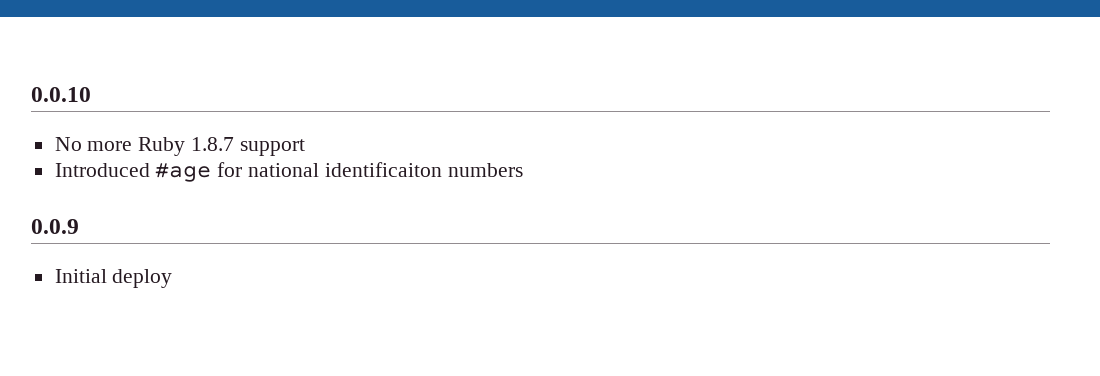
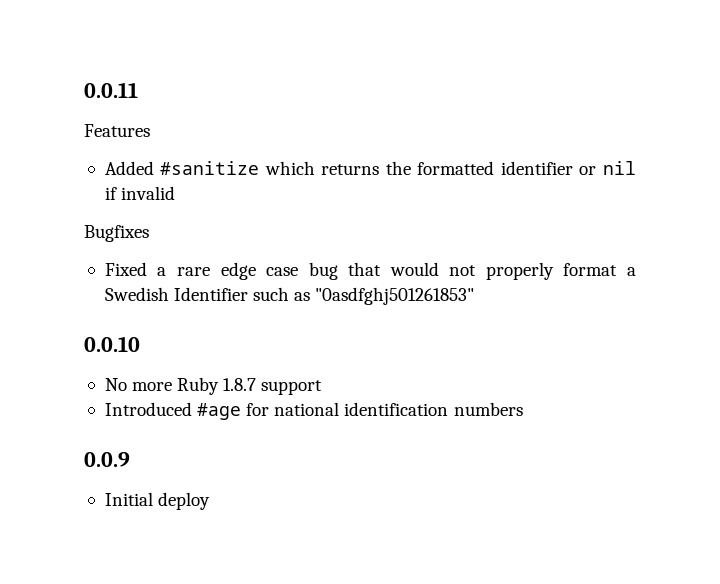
+ 0.0.11
+ Features
+ Added #sanitize which returns the formatted identifier or nil if invalid
+ Bugfixes
+ Fixed a rare edge case bug that would not properly format a Swedish Identifier such as "0asdfghj501261853"
- Introduced #age for national identificaiton numbers
+ Introduced #age for national identification numbers

